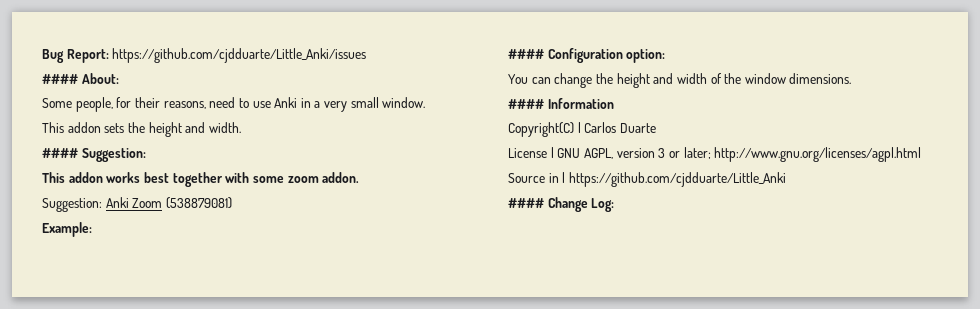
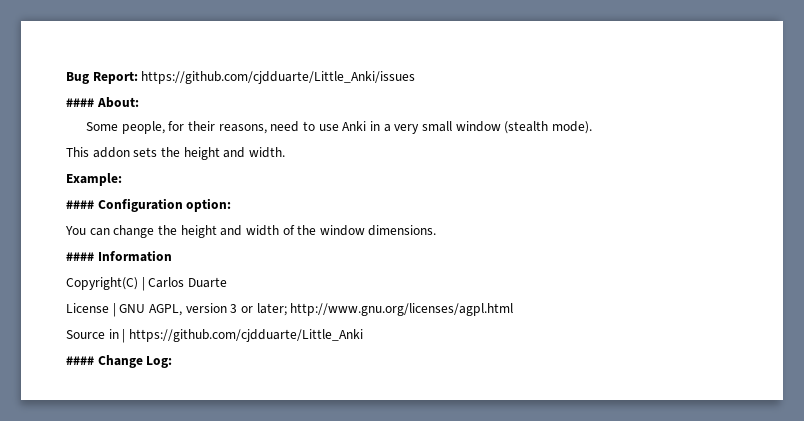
- Some people, for their reasons, need to use Anki in a very small window.
+ Some people, for their reasons, need to use Anki in a very small window (stealth mode).
- #### Suggestion:
- This addon works best together with some zoom addon.
- Suggestion: Anki Zoom (538879081)

